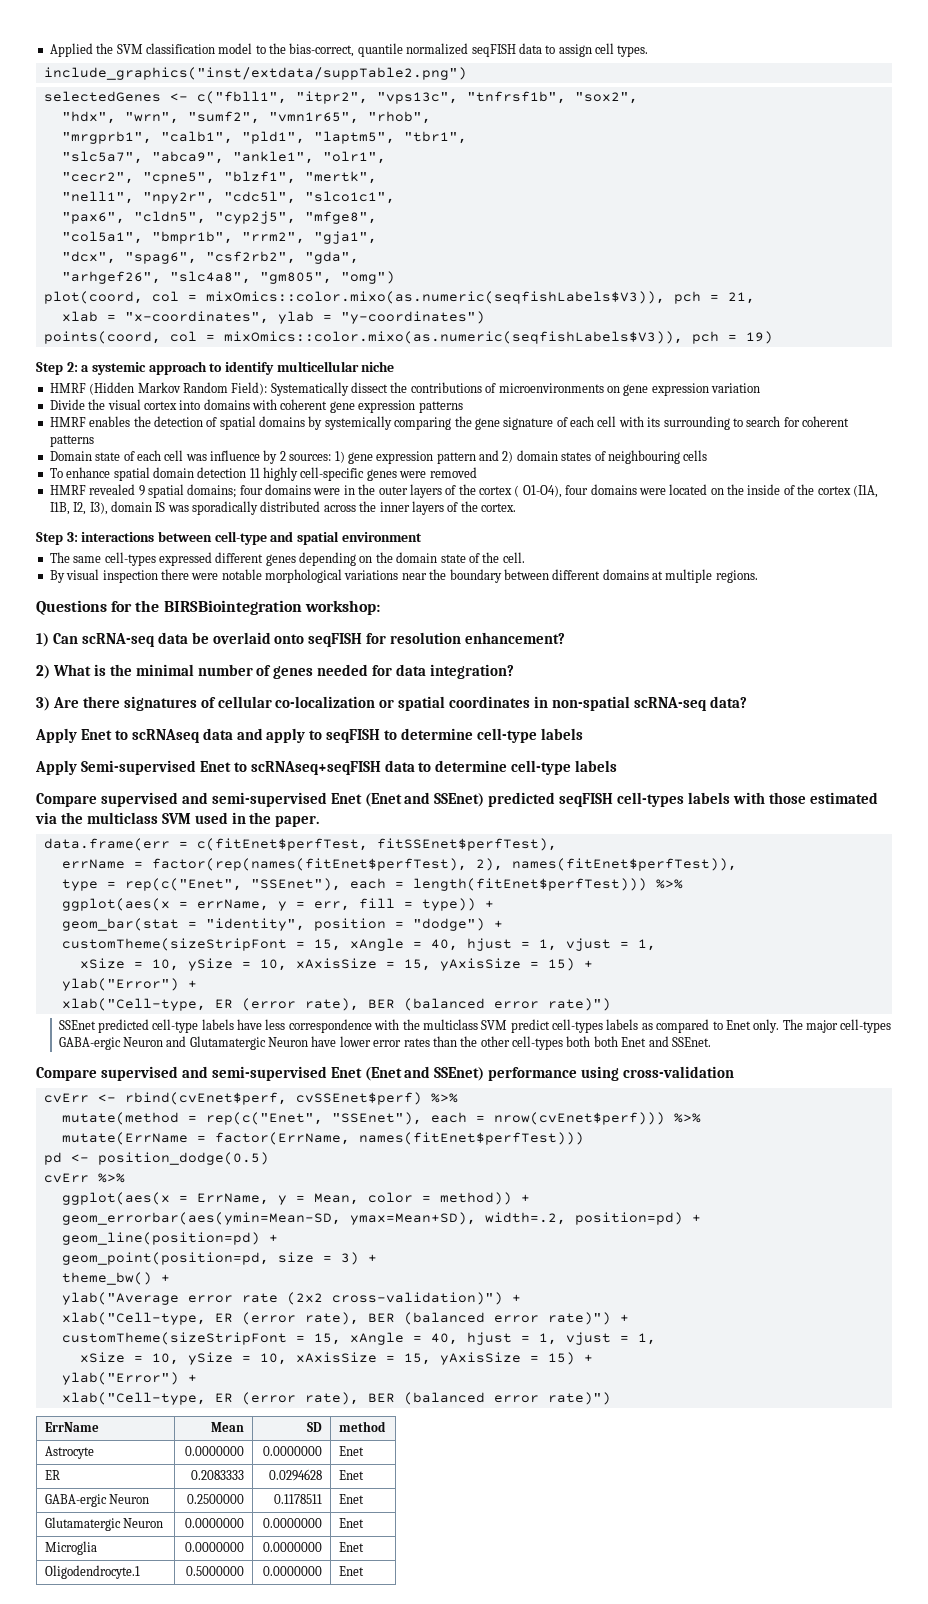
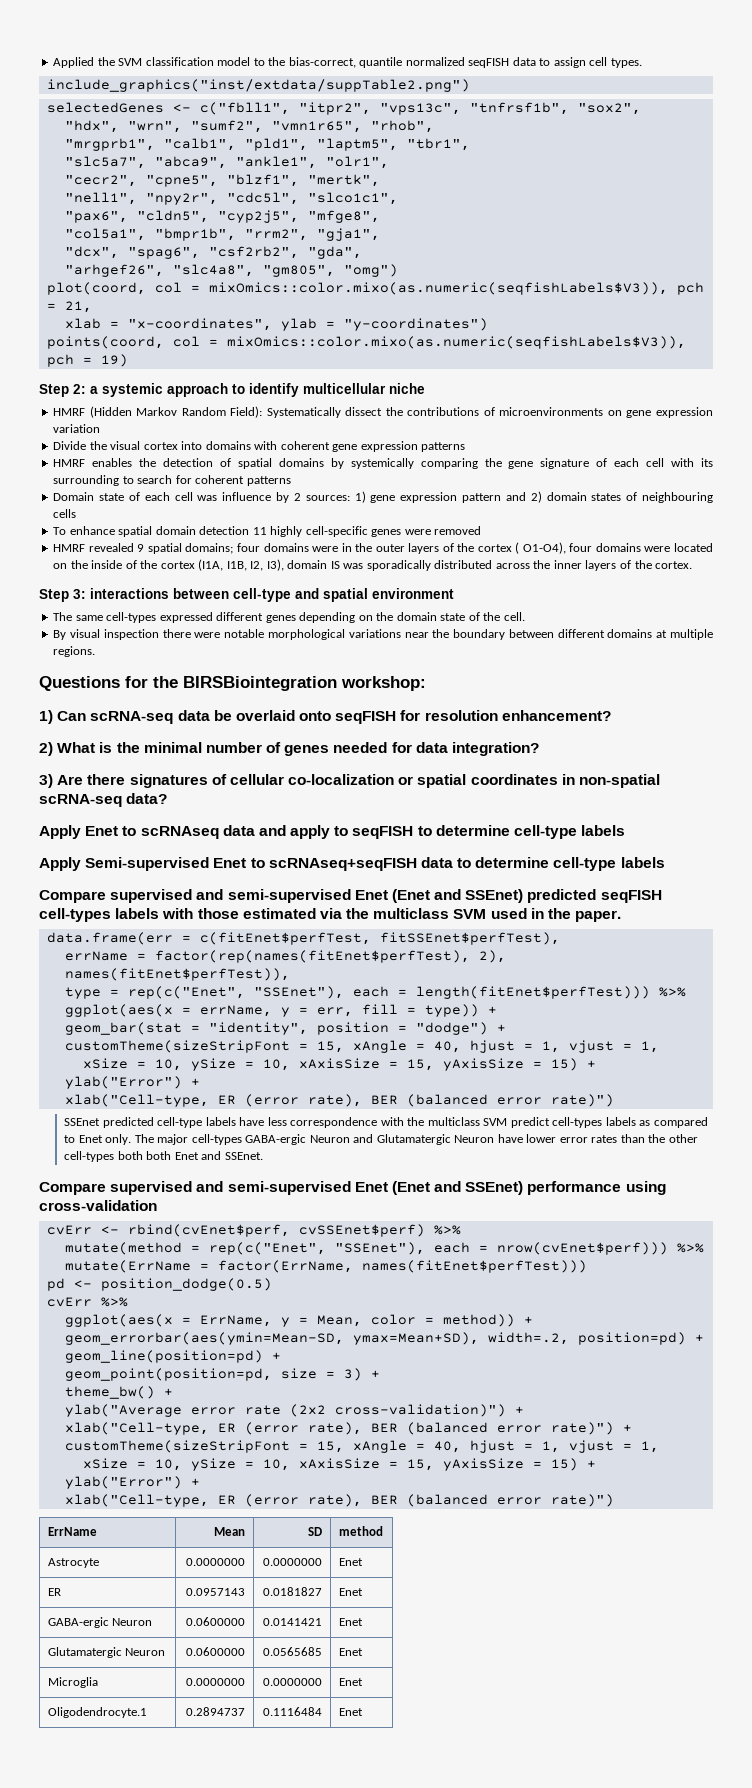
- ER | 0.2083333 | 0.0294628 | Enet
+ ER | 0.0957143 | 0.0181827 | Enet
- GABA-ergic Neuron | 0.2500000 | 0.1178511 | Enet
+ GABA-ergic Neuron | 0.0600000 | 0.0141421 | Enet
- Glutamatergic Neuron | 0.0000000 | 0.0000000 | Enet
+ Glutamatergic Neuron | 0.0600000 | 0.0565685 | Enet
- Oligodendrocyte.1 | 0.5000000 | 0.0000000 | Enet
+ Oligodendrocyte.1 | 0.2894737 | 0.1116484 | Enet

